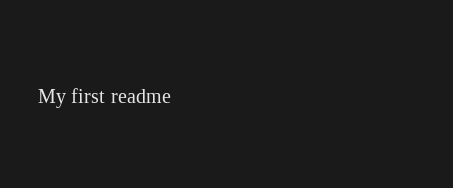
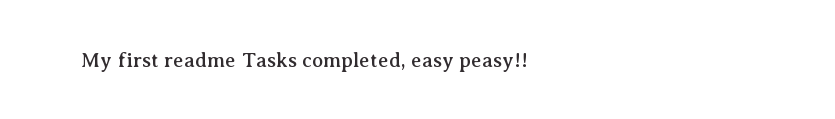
- My first readme
+ My first readme Tasks completed, easy peasy!!

